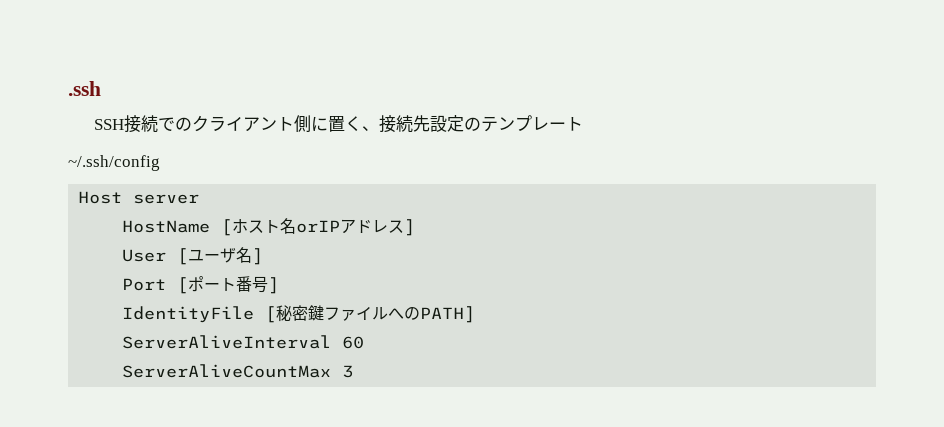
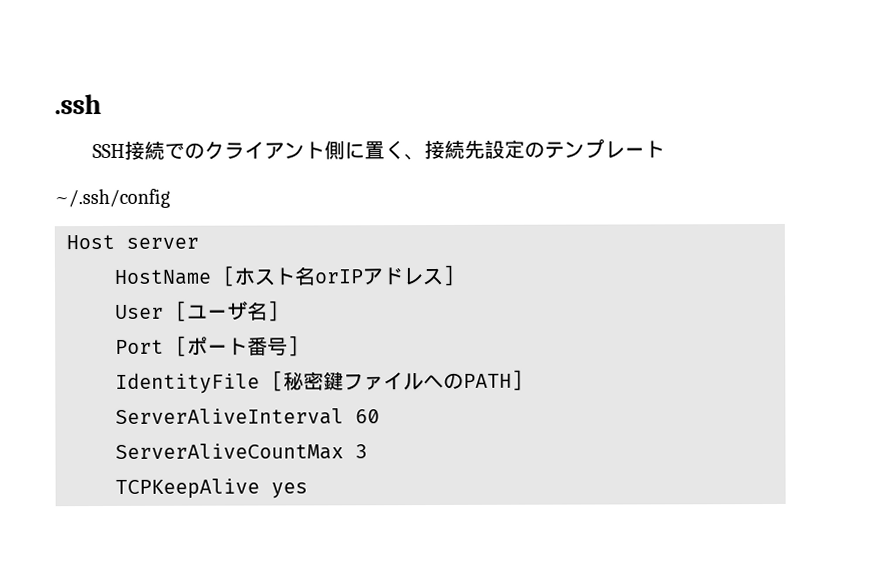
+ TCPKeepAlive yes

